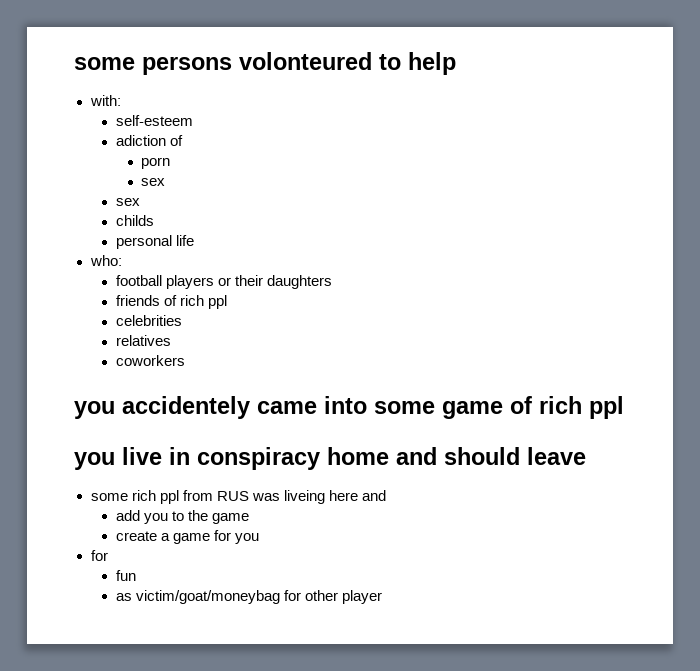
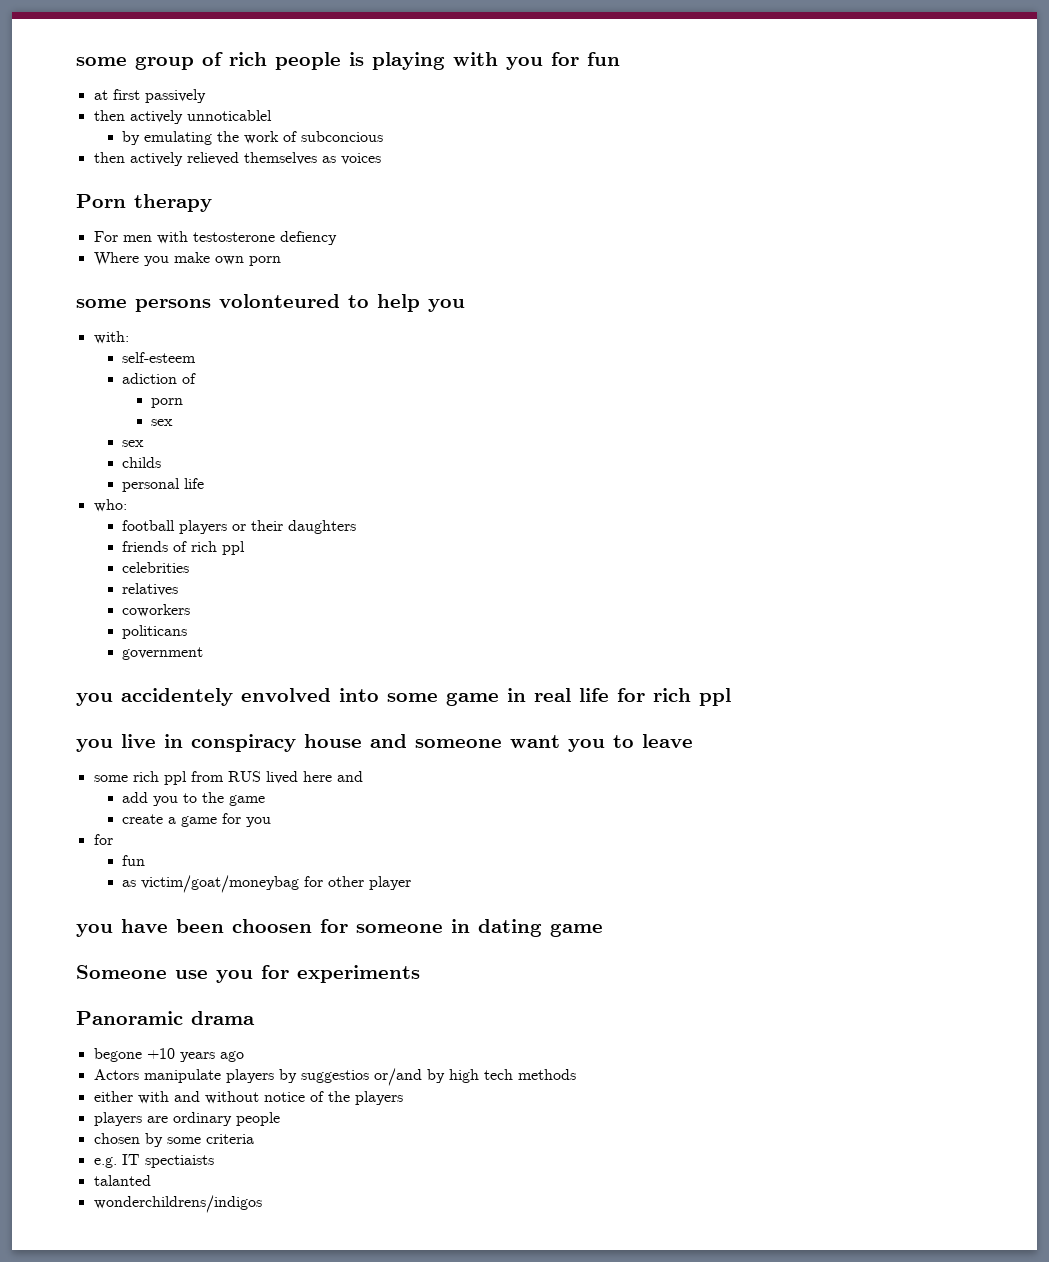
- some persons volonteured to help
+ some group of rich people is playing with you for fun
+ at first passively
+ then actively unnoticablel
+ by emulating the work of subconcious
+ then actively relieved themselves as voices
+ Porn therapy
+ For men with testosterone defiency
+ Where you make own porn
+ some persons volonteured to help you
+ politicans
+ government
- you accidentely came into some game of rich ppl
+ you accidentely envolved into some game in real life for rich ppl
- you live in conspiracy home and should leave
+ you live in conspiracy house and someone want you to leave
- some rich ppl from RUS was liveing here and
+ some rich ppl from RUS lived here and
+ you have been choosen for someone in dating game
+ Someone use you for experiments
+ Panoramic drama
+ begone +10 years ago
+ Actors manipulate players by suggestios or/and by high tech methods
+ either with and without notice of the players
+ players are ordinary people
+ chosen by some criteria
+ e.g. IT spectiaists
+ talanted
+ wonderchildrens/indigos

